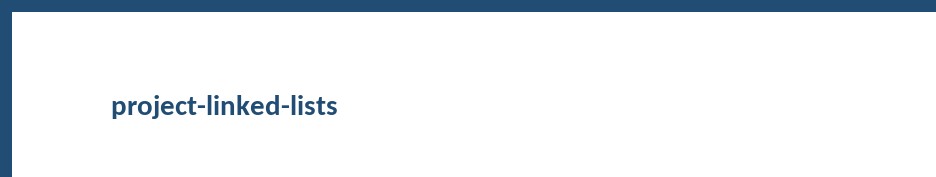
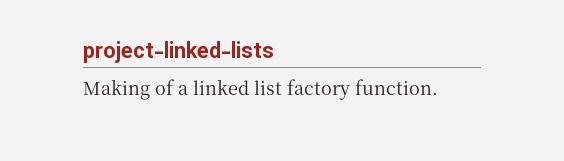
+ Making of a linked list factory function.

